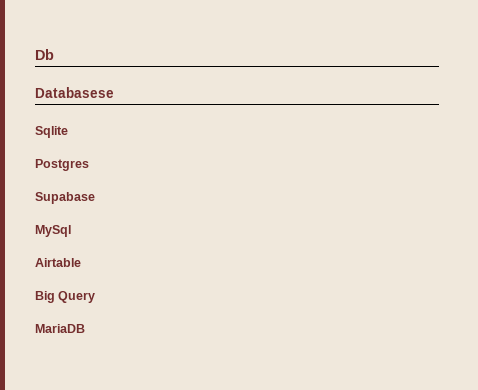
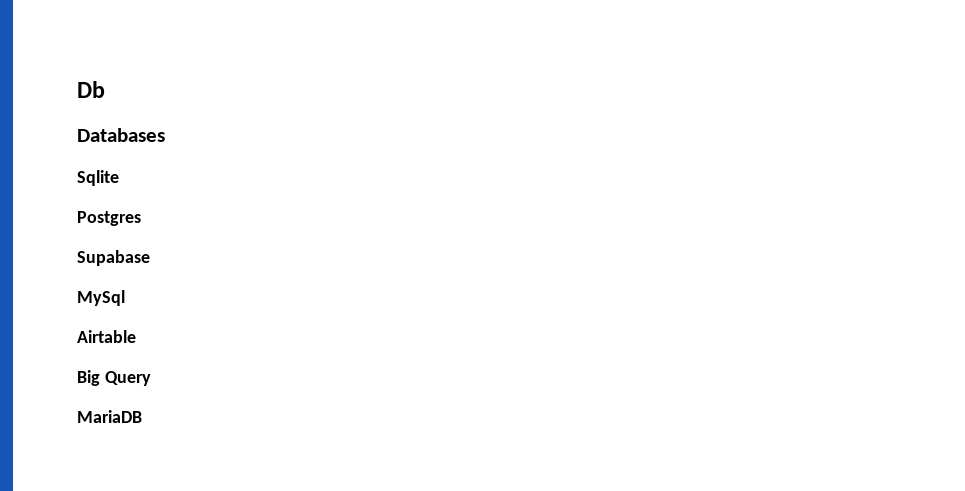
- Databasese
+ Databases

